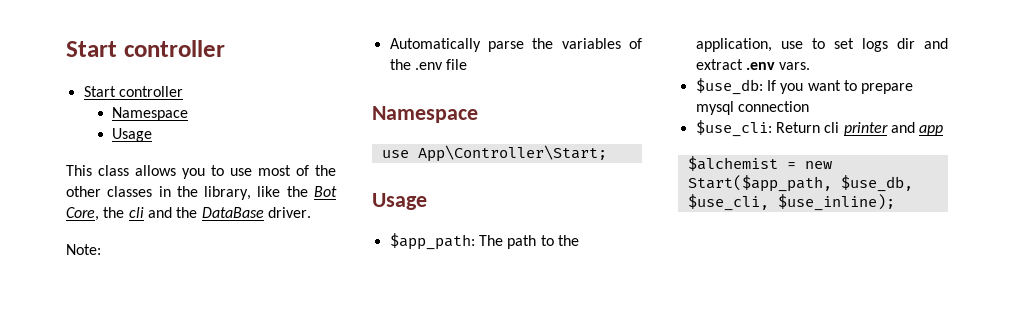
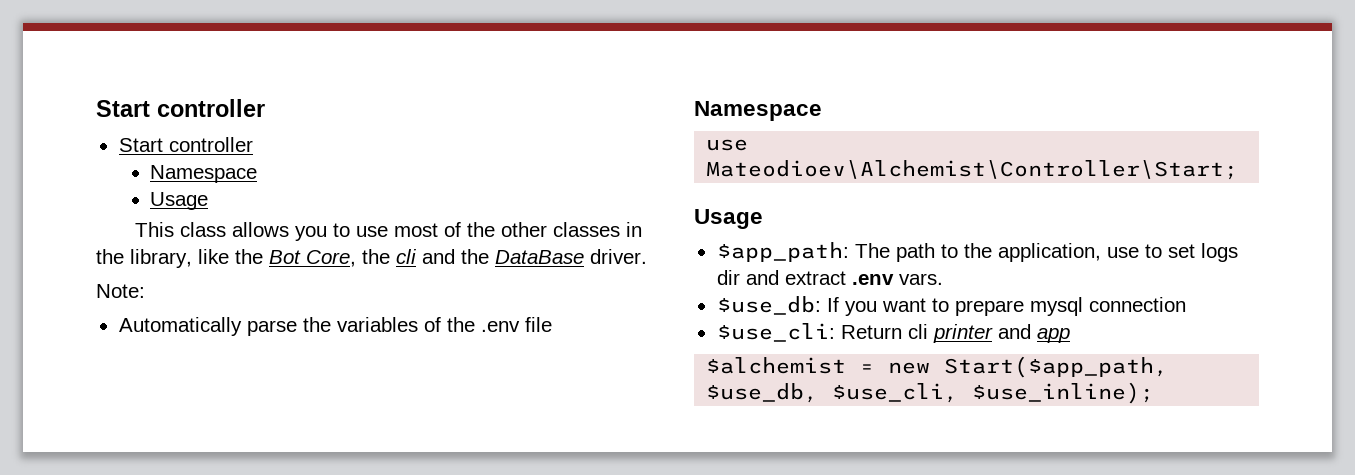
- use App\Controller\Start;
+ use Mateodioev\Alchemist\Controller\Start;

